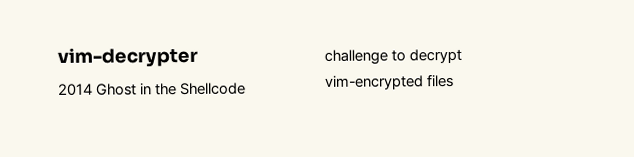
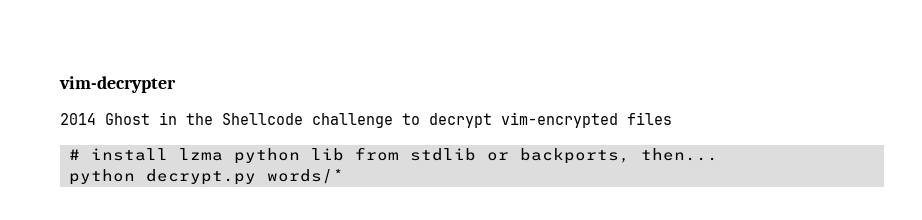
+ # install lzma python lib from stdlib or backports, then...
+ python decrypt.py words/*

